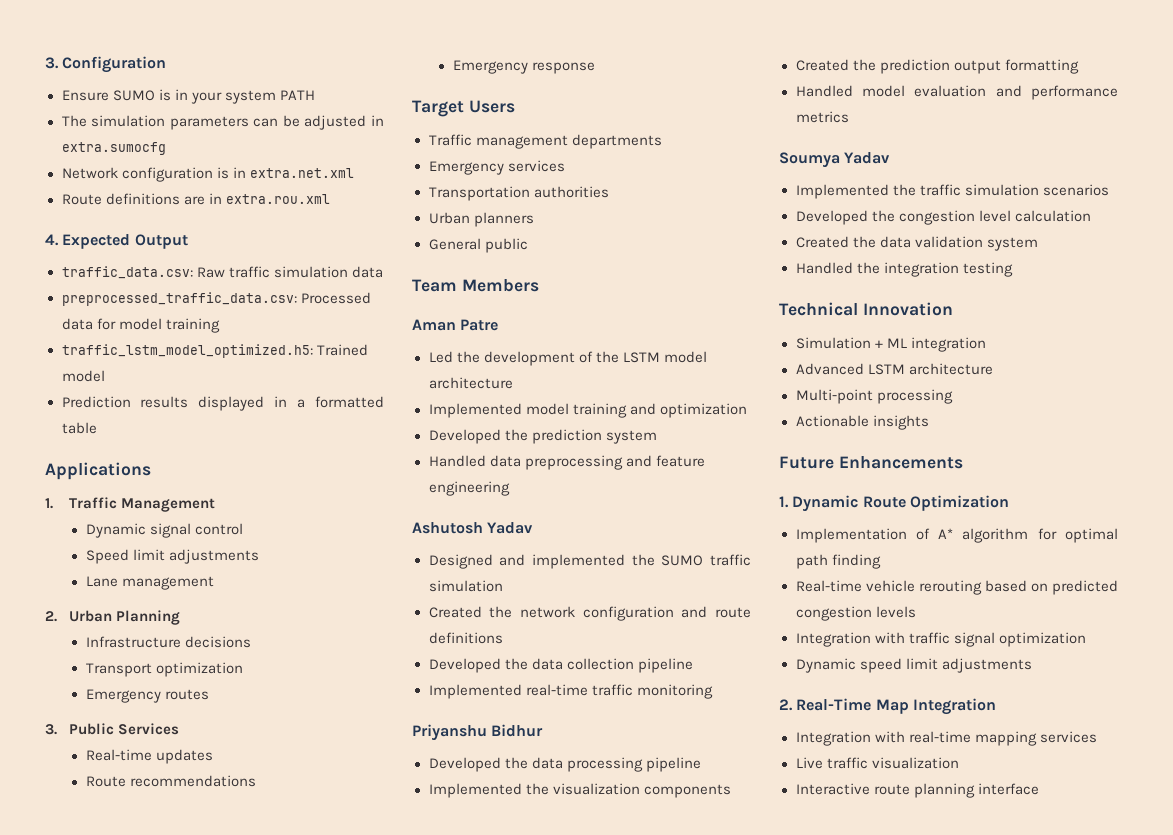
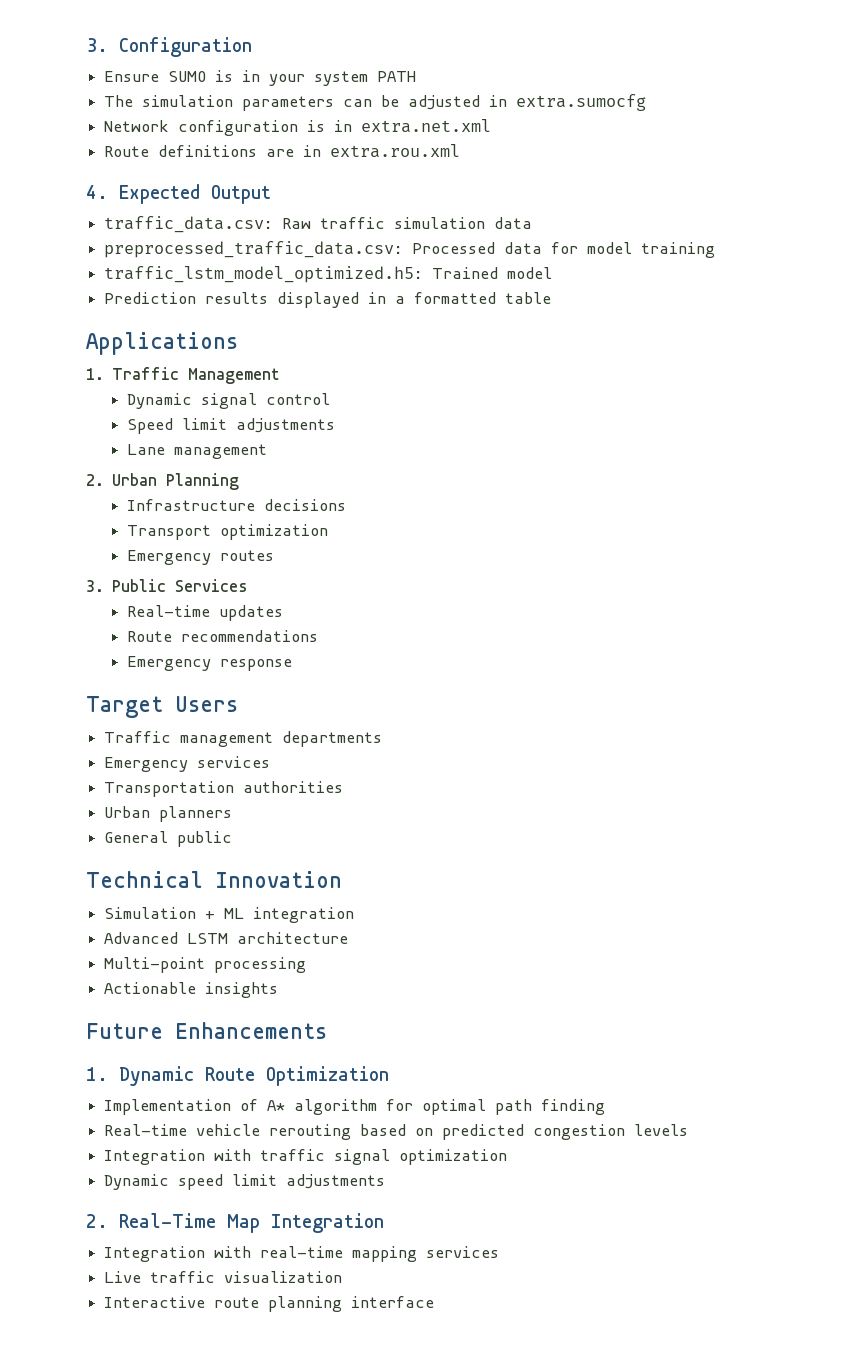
- Team Members
- Aman Patre
- Led the development of the LSTM model architecture
- Implemented model training and optimization
- Developed the prediction system
- Handled data preprocessing and feature engineering
- Ashutosh Yadav
- Designed and implemented the SUMO traffic simulation
- Created the network configuration and route definitions
- Developed the data collection pipeline
- Implemented real-time traffic monitoring
- Priyanshu Bidhur
- Developed the data processing pipeline
- Implemented the visualization components
- Created the prediction output formatting
- Handled model evaluation and performance metrics
- Soumya Yadav
- Implemented the traffic simulation scenarios
- Developed the congestion level calculation
- Created the data validation system
- Handled the integration testing

